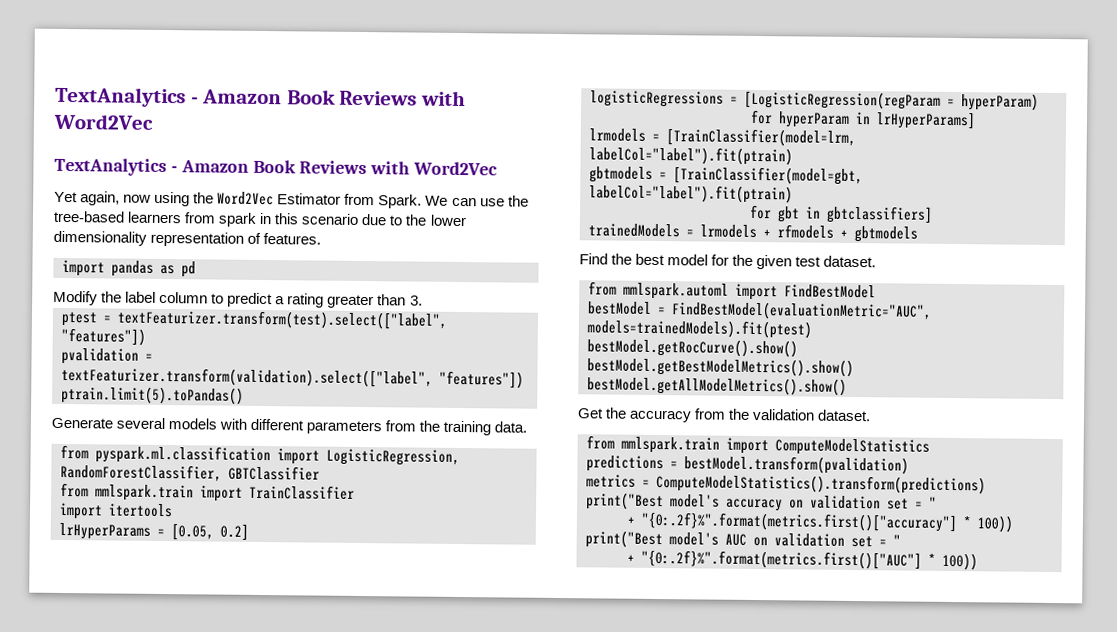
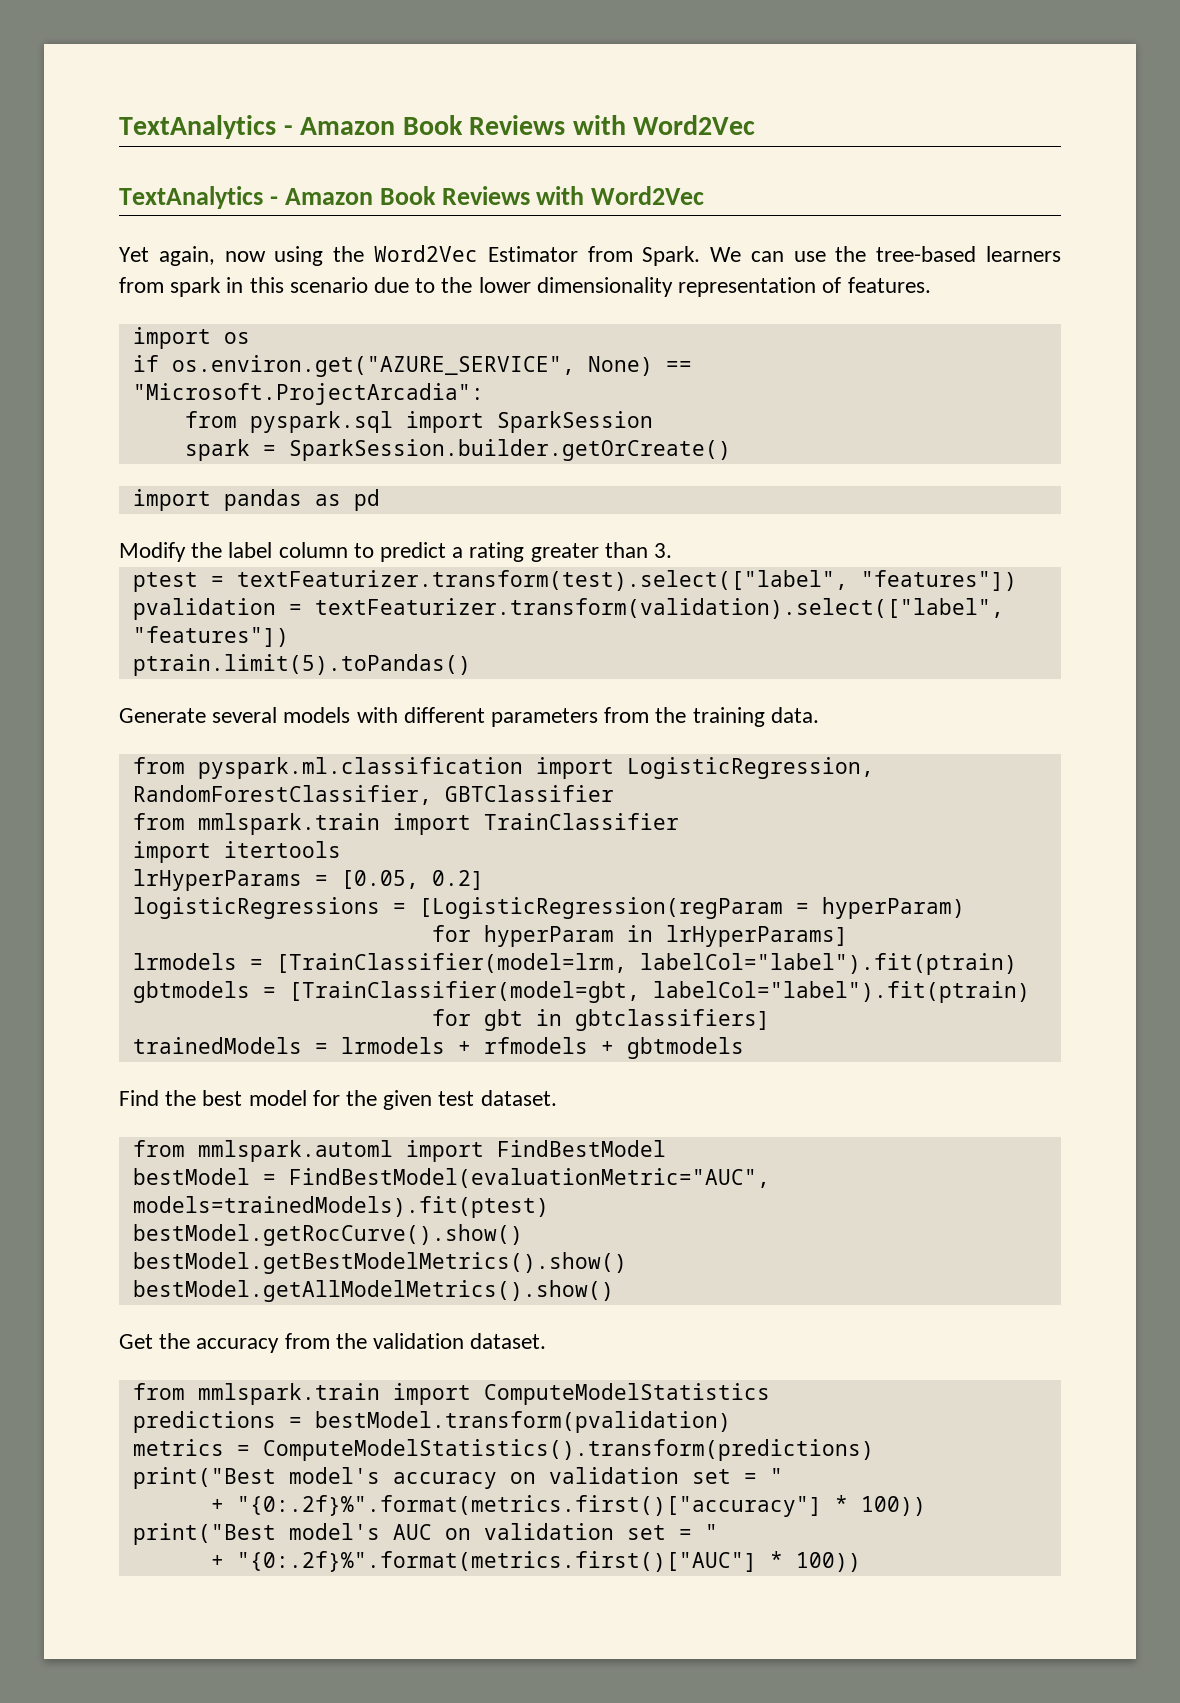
+ import os
+ if os.environ.get("AZURE_SERVICE", None) == "Microsoft.ProjectArcadia":
+ from pyspark.sql import SparkSession
+ spark = SparkSession.builder.getOrCreate()

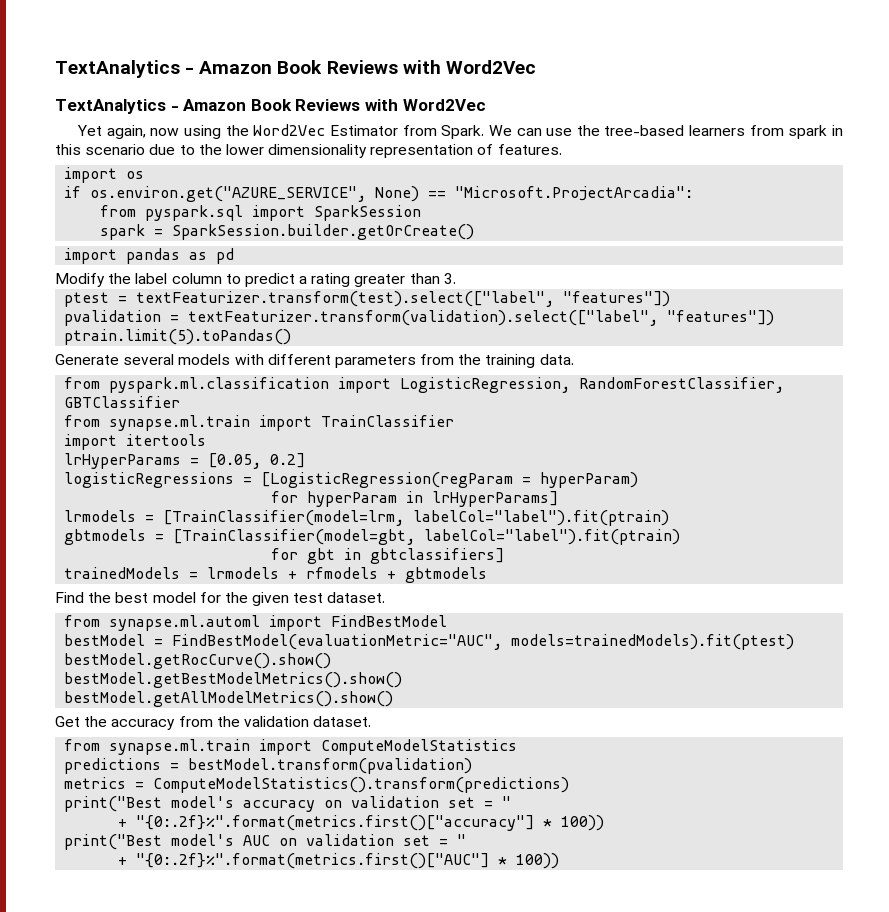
- from mmlspark.train import TrainClassifier
+ from synapse.ml.train import TrainClassifier
- from mmlspark.automl import FindBestModel
+ from synapse.ml.automl import FindBestModel
- from mmlspark.train import ComputeModelStatistics
+ from synapse.ml.train import ComputeModelStatistics

